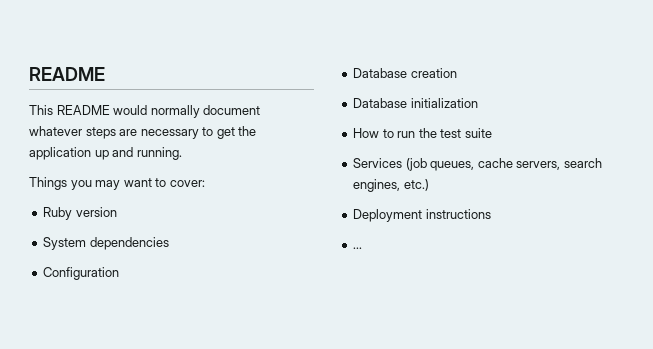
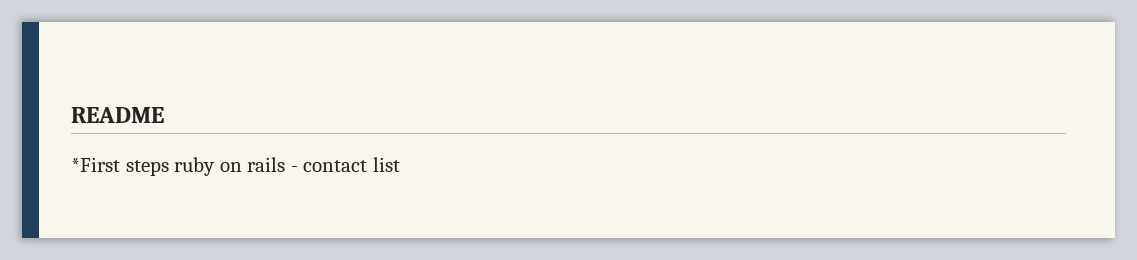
- This README would normally document whatever steps are necessary to get the application up and running.
- Things you may want to cover:
- Ruby version
- System dependencies
- Configuration
- Database creation
- Database initialization
- How to run the test suite
- Services (job queues, cache servers, search engines, etc.)
- Deployment instructions
- ...
+ *First steps ruby on rails - contact list

